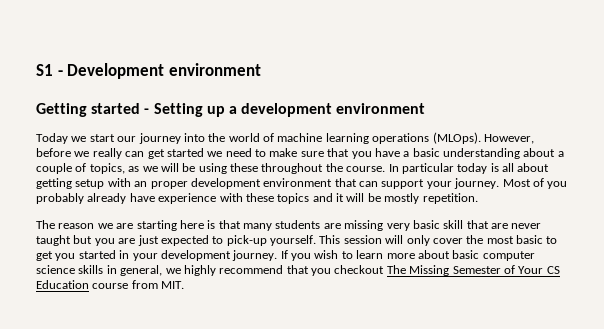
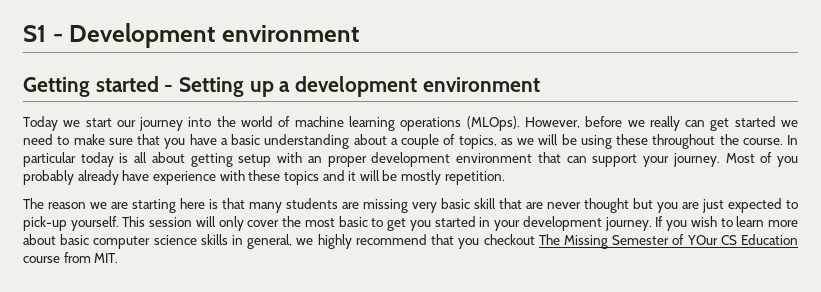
- The reason we are starting here is that many students are missing very basic skill that are never taught but you are just expected to pick-up yourself.
+ The reason we are starting here is that many students are missing very basic skill that are never thought but you are just expected to pick-up yourself.
- If you wish to learn more about basic computer science skills in general, we highly recommend that you checkout The Missing Semester of Your CS Education course from MIT.
+ If you wish to learn more about basic computer science skills in general, we highly recommend that you checkout The Missing Semester of YOur CS Education course from MIT.

